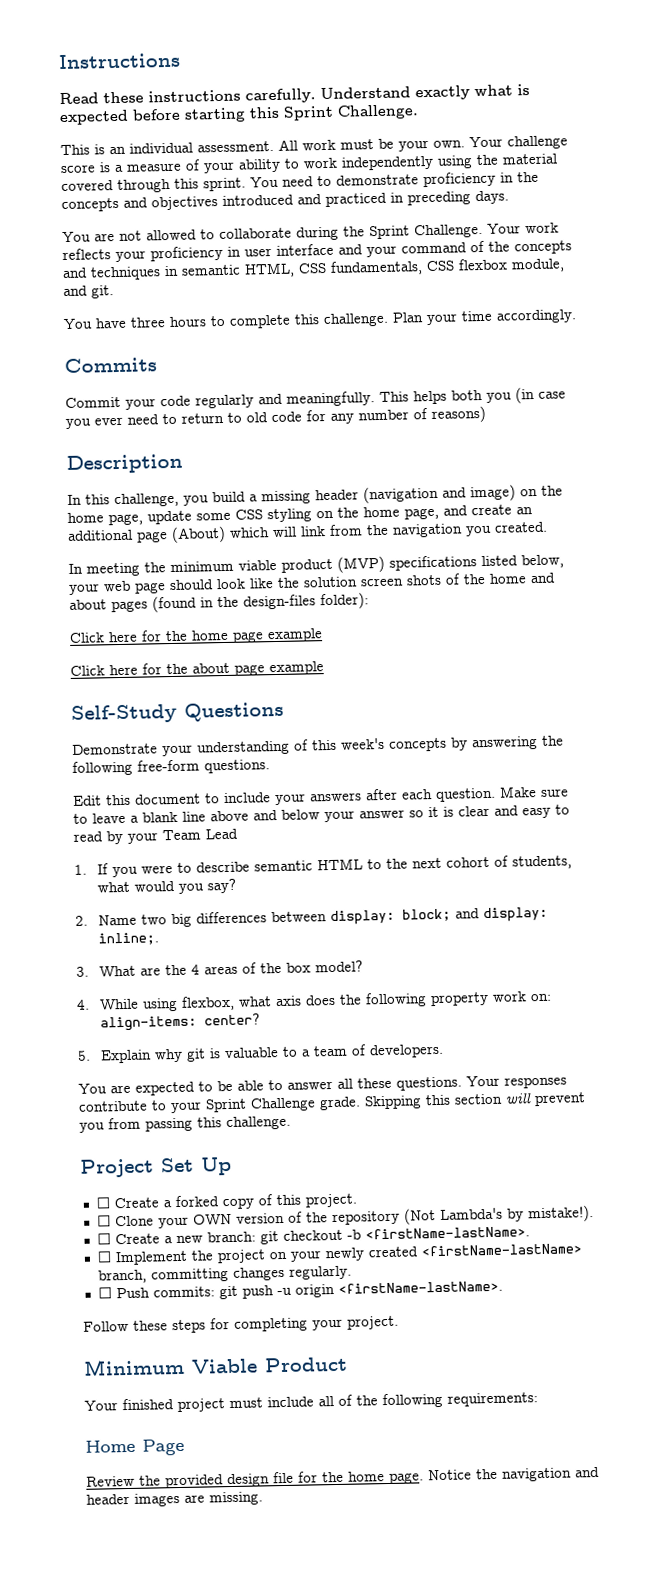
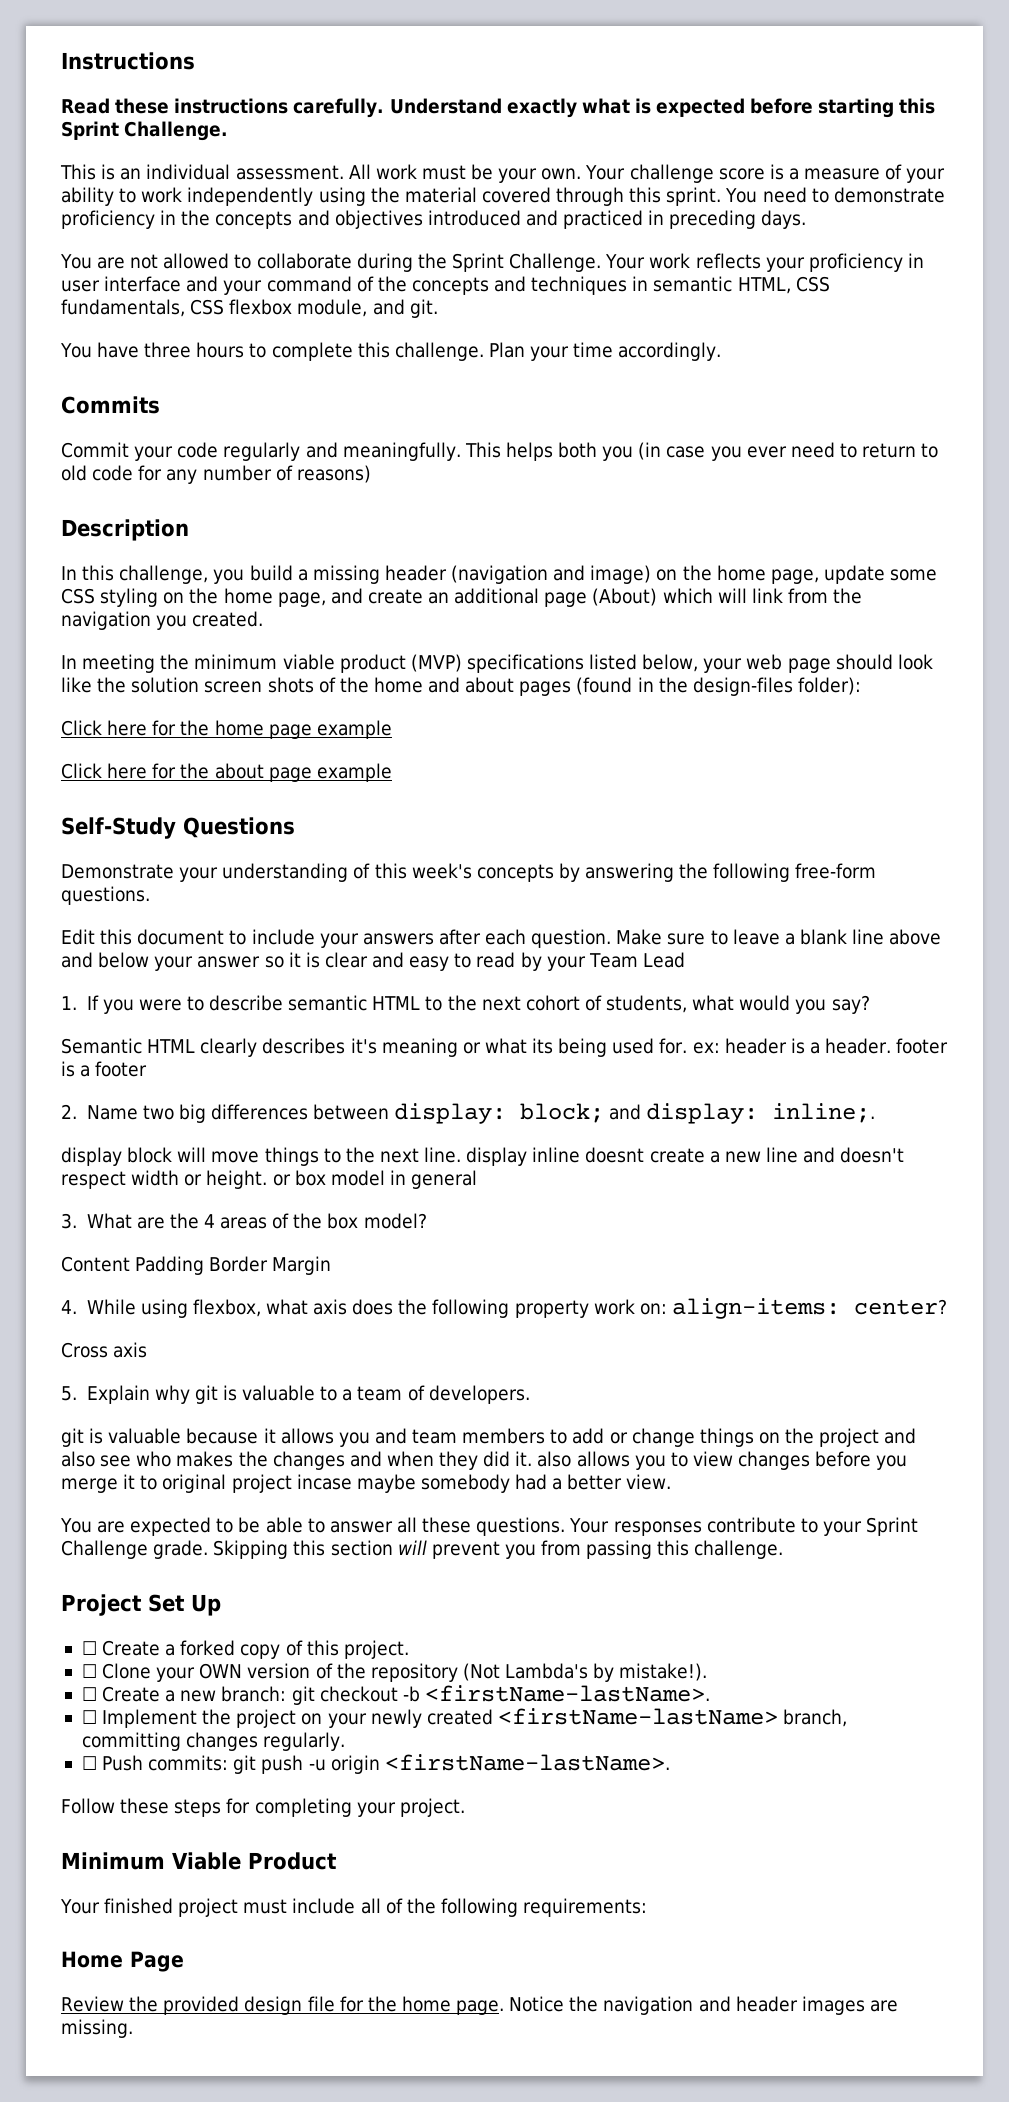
+ Semantic HTML clearly describes it's meaning or what its being used for. ex: header is a header. footer is a footer
+ display block will move things to the next line. display inline doesnt create a new line and doesn't respect width or height. or box model in general
+ Content Padding Border Margin
+ Cross axis
+ git is valuable because it allows you and team members to add or change things on the project and also see who makes the changes and when they did it. also allows you to view changes before you merge it to original project incase maybe somebody had a better view.

